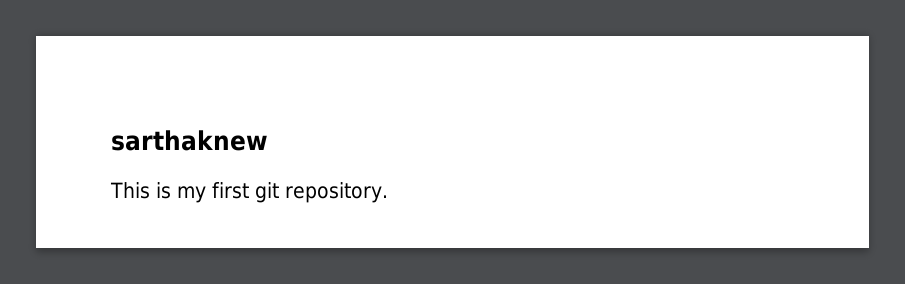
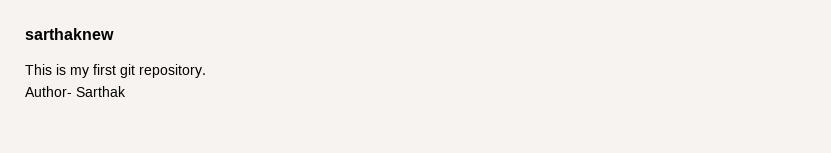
+ Author- Sarthak

